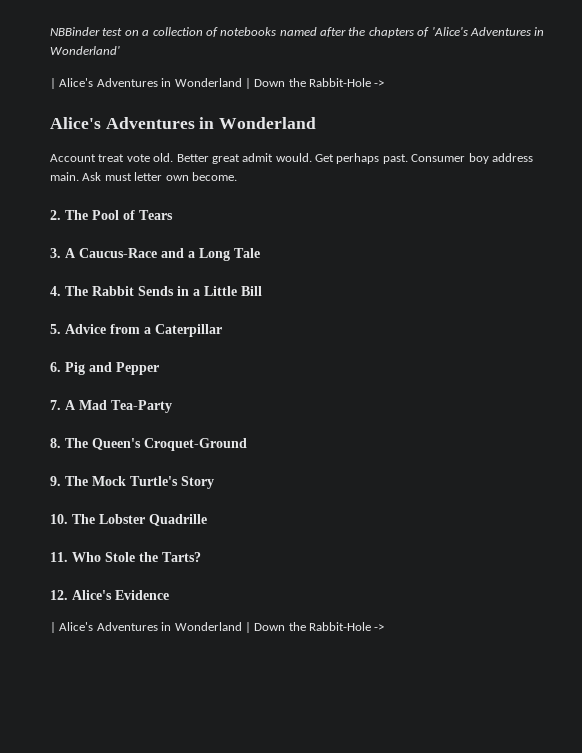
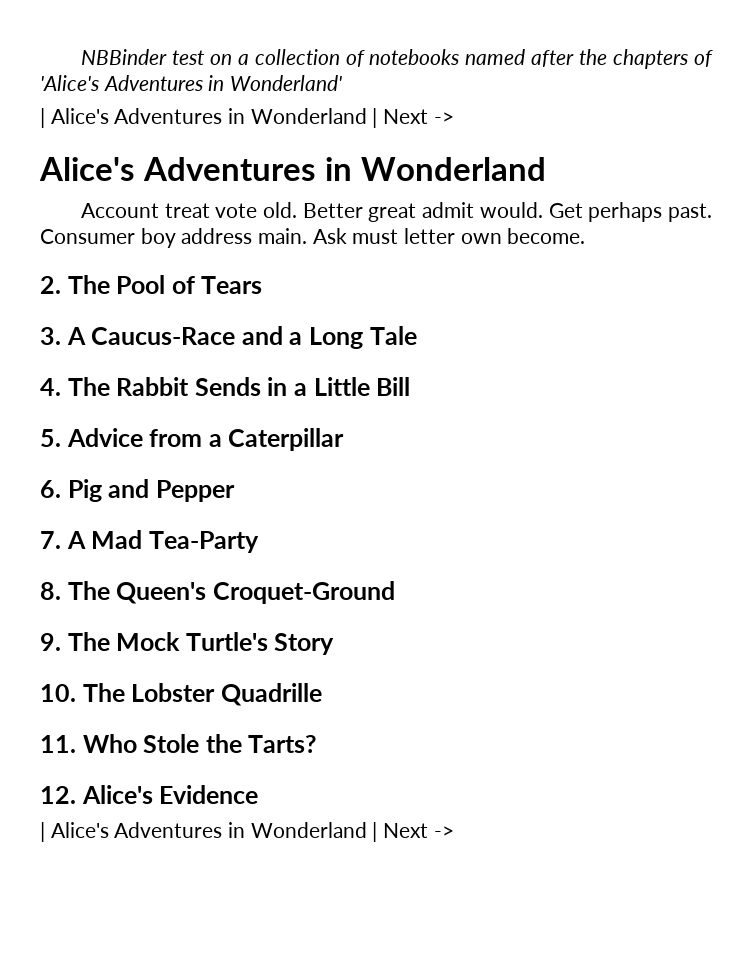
  NBBinder test on a collection of notebooks named after the chapters of 'Alice's Adventures in Wonderland'
- | Alice's Adventures in Wonderland | Down the Rabbit-Hole ->
+ | Alice's Adventures in Wonderland | Next ->
  12. Alice's Evidence
- | Alice's Adventures in Wonderland | Down the Rabbit-Hole ->
+ | Alice's Adventures in Wonderland | Next ->

